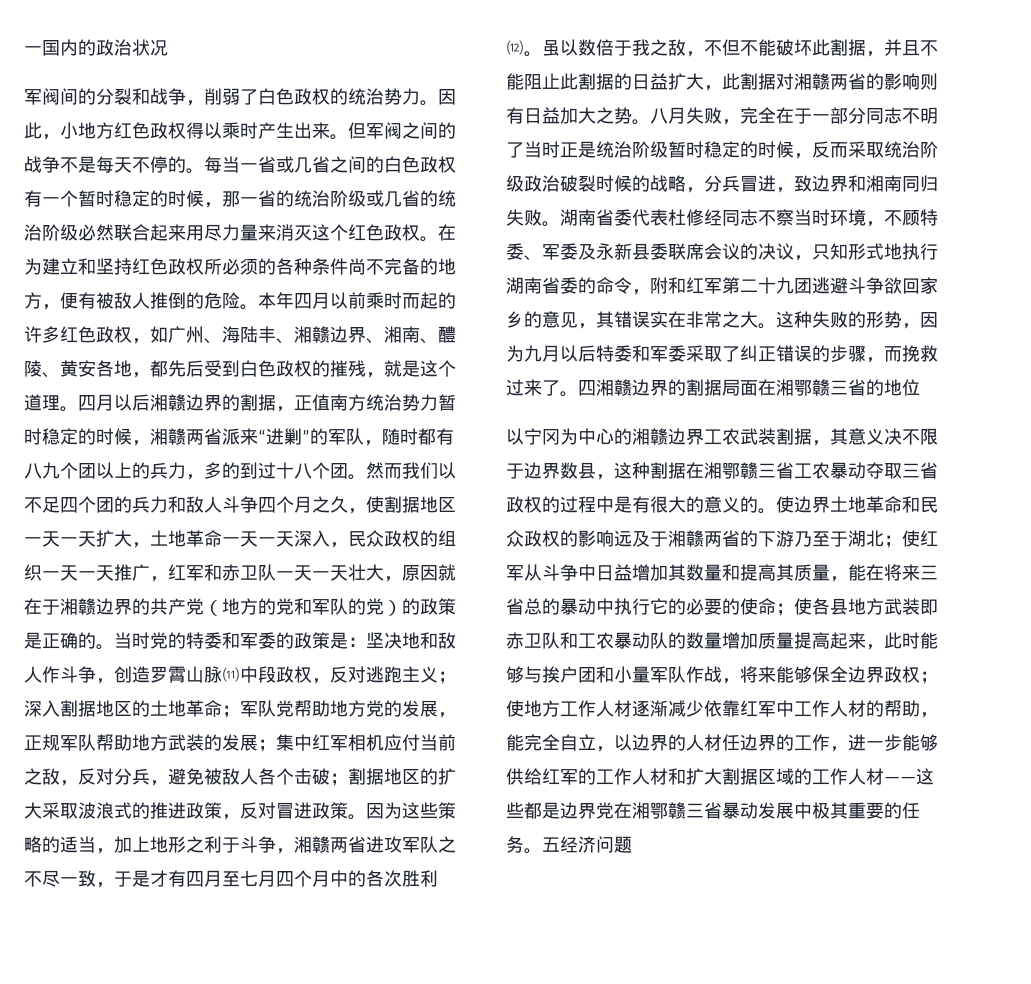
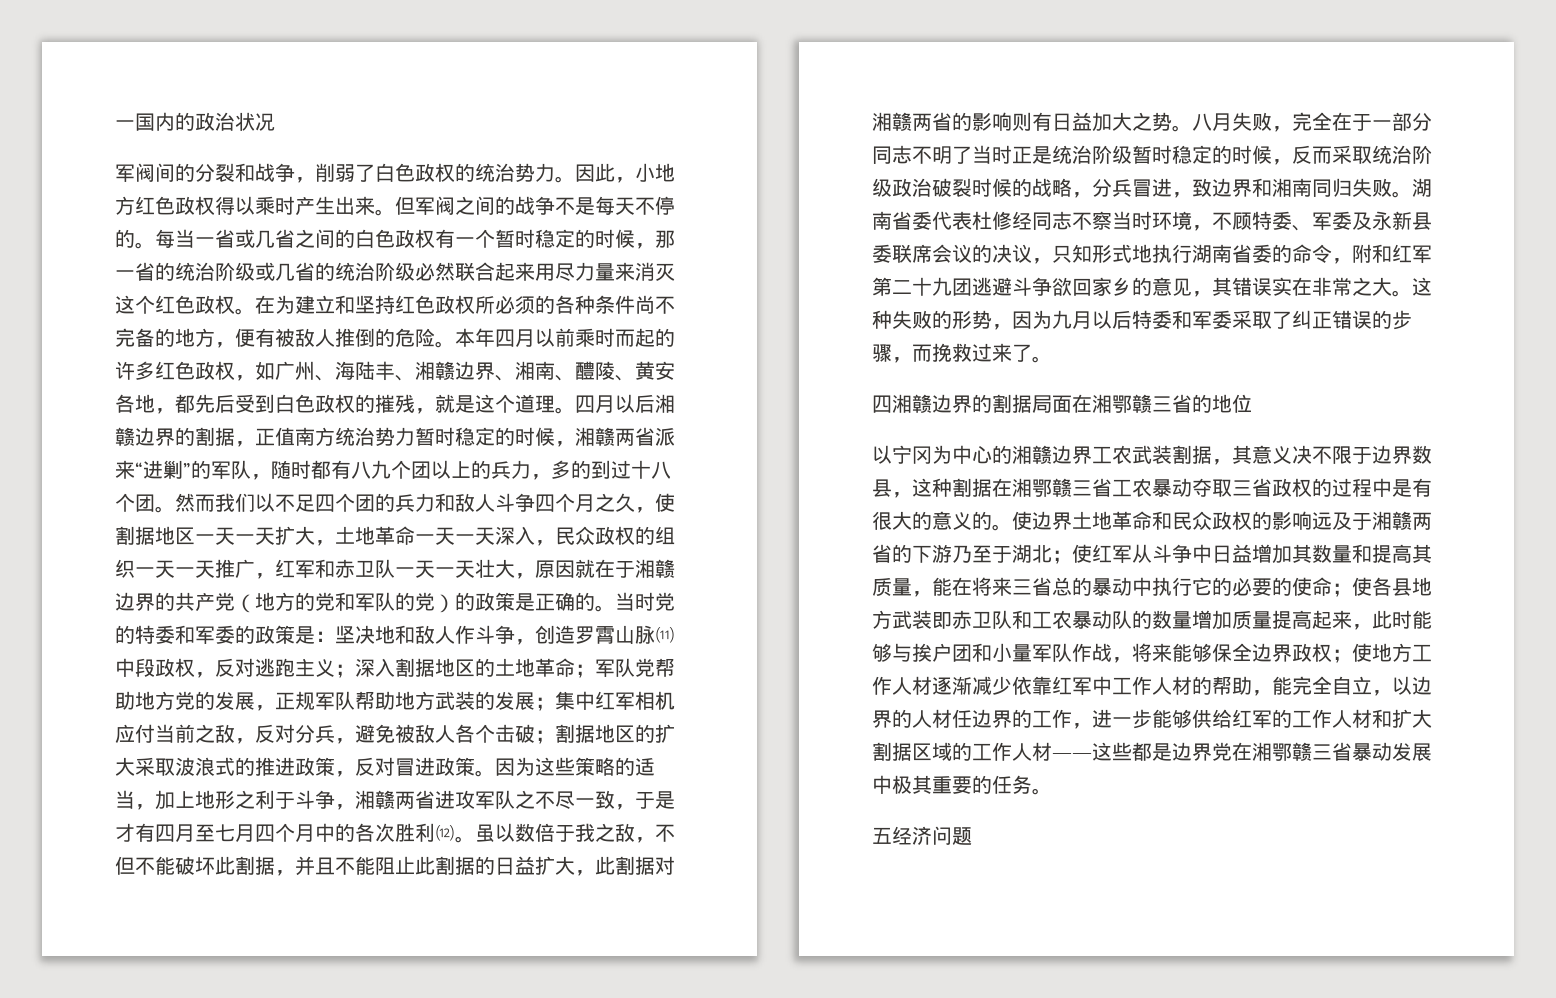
- 这种失败的形势，因为九月以后特委和军委采取了纠正错误的步骤，而挽救过来了。四湘赣边界的割据局面在湘鄂赣三省的地位
+ 这种失败的形势，因为九月以后特委和军委采取了纠正错误的步骤，而挽救过来了。
+ 四湘赣边界的割据局面在湘鄂赣三省的地位
- 使地方工作人材逐渐减少依靠红军中工作人材的帮助，能完全自立，以边界的人材任边界的工作，进一步能够供给红军的工作人材和扩大割据区域的工作人材——这些都是边界党在湘鄂赣三省暴动发展中极其重要的任务。五经济问题
+ 使地方工作人材逐渐减少依靠红军中工作人材的帮助，能完全自立，以边界的人材任边界的工作，进一步能够供给红军的工作人材和扩大割据区域的工作人材——这些都是边界党在湘鄂赣三省暴动发展中极其重要的任务。
+ 五经济问题

